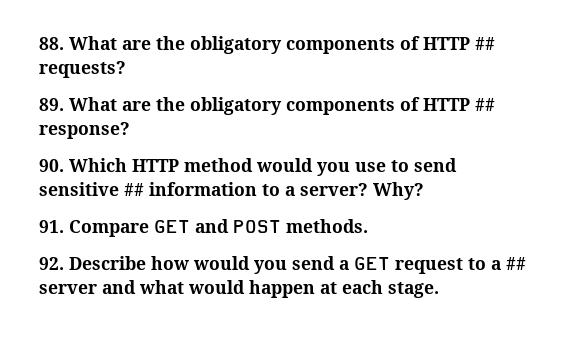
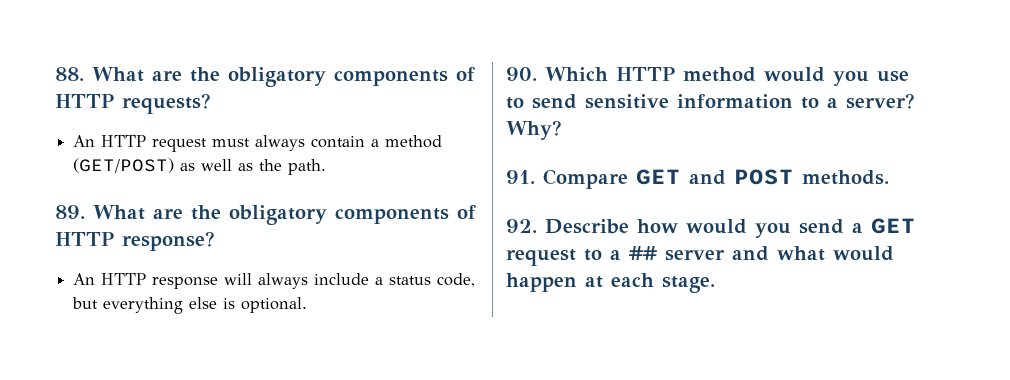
- 88. What are the obligatory components of HTTP ## requests?
+ 88. What are the obligatory components of HTTP requests?
+ An HTTP request must always contain a method (GET/POST) as well as the path.
- 89. What are the obligatory components of HTTP ## response?
+ 89. What are the obligatory components of HTTP response?
+ An HTTP response will always include a status code, but everything else is optional.
- 90. Which HTTP method would you use to send sensitive ## information to a server?
+ 90. Which HTTP method would you use to send sensitive information to a server?

